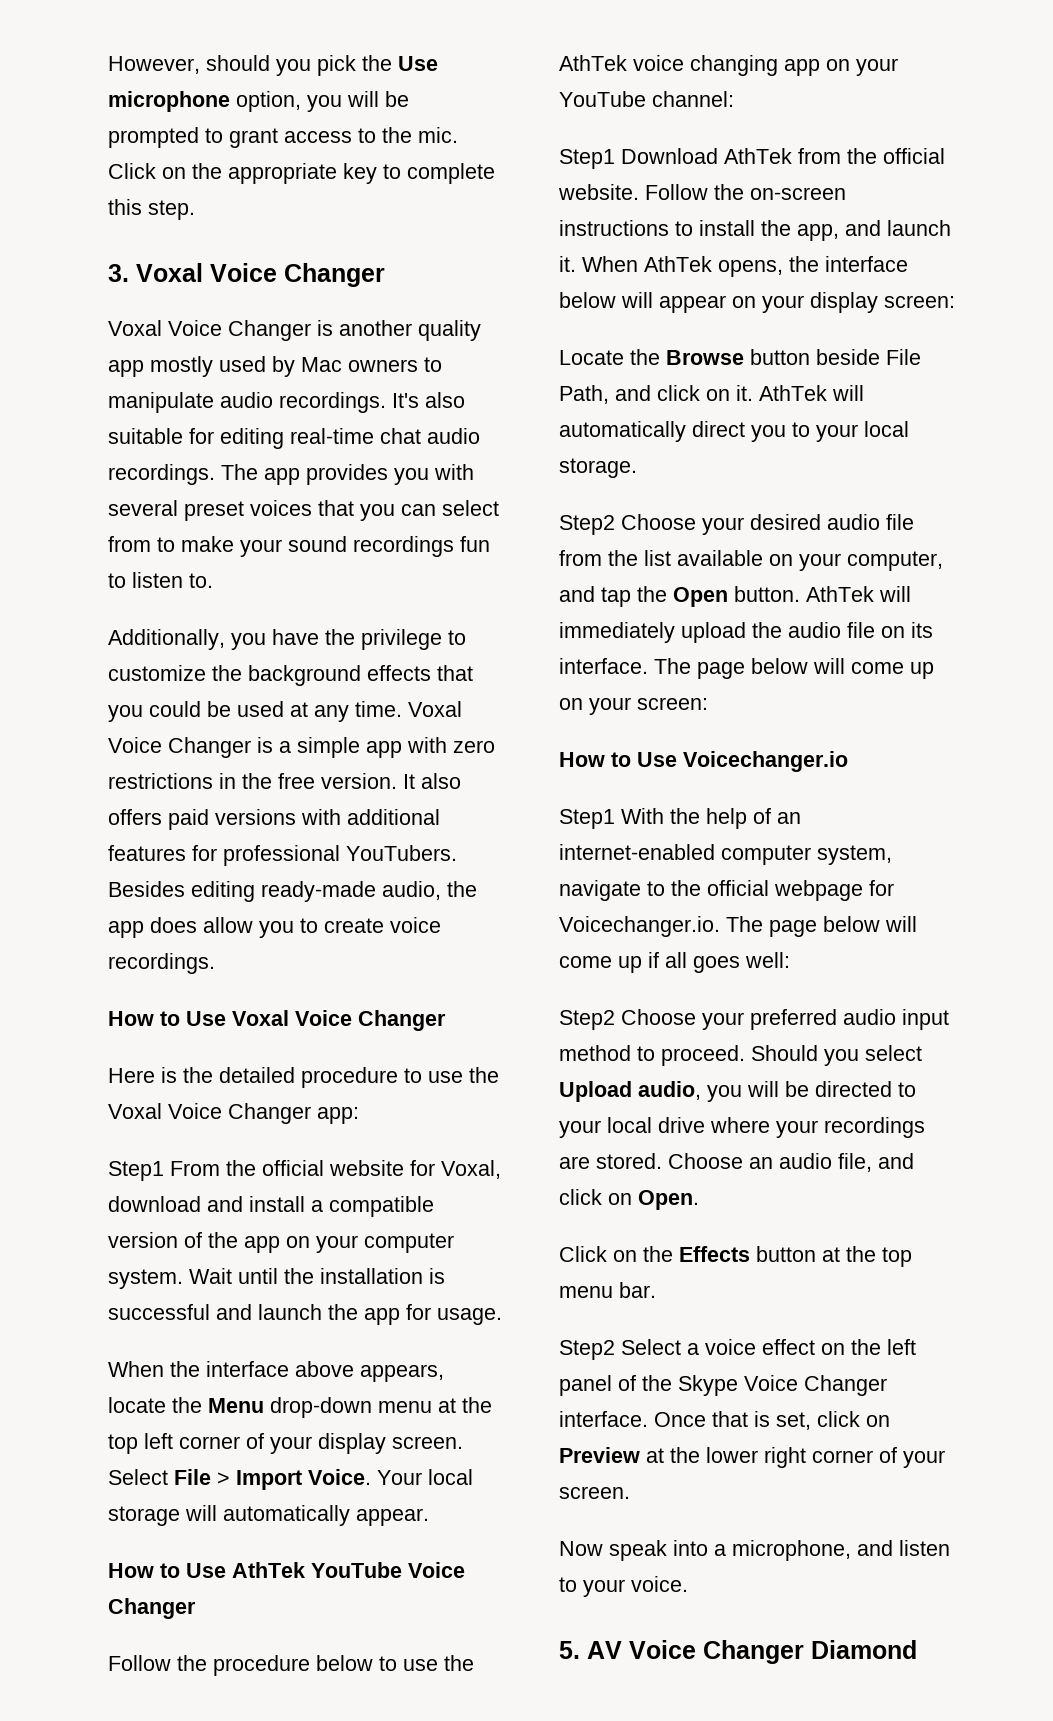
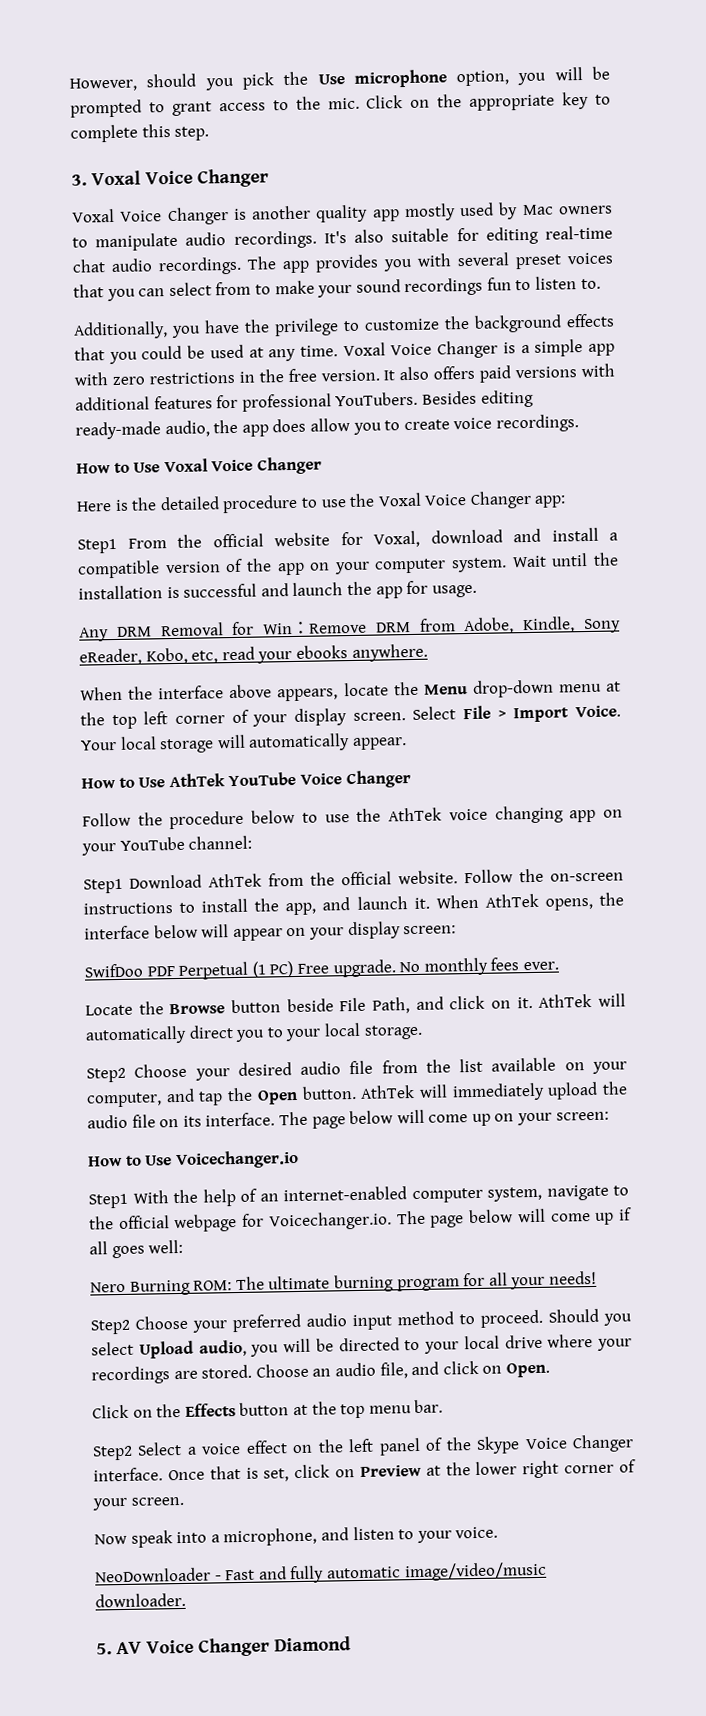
+ Any DRM Removal for Win：Remove DRM from Adobe, Kindle, Sony eReader, Kobo, etc, read your ebooks anywhere.
+ SwifDoo PDF Perpetual (1 PC) Free upgrade. No monthly fees ever.
+ Nero Burning ROM: The ultimate burning program for all your needs!
+ NeoDownloader - Fast and fully automatic image/video/music downloader.

